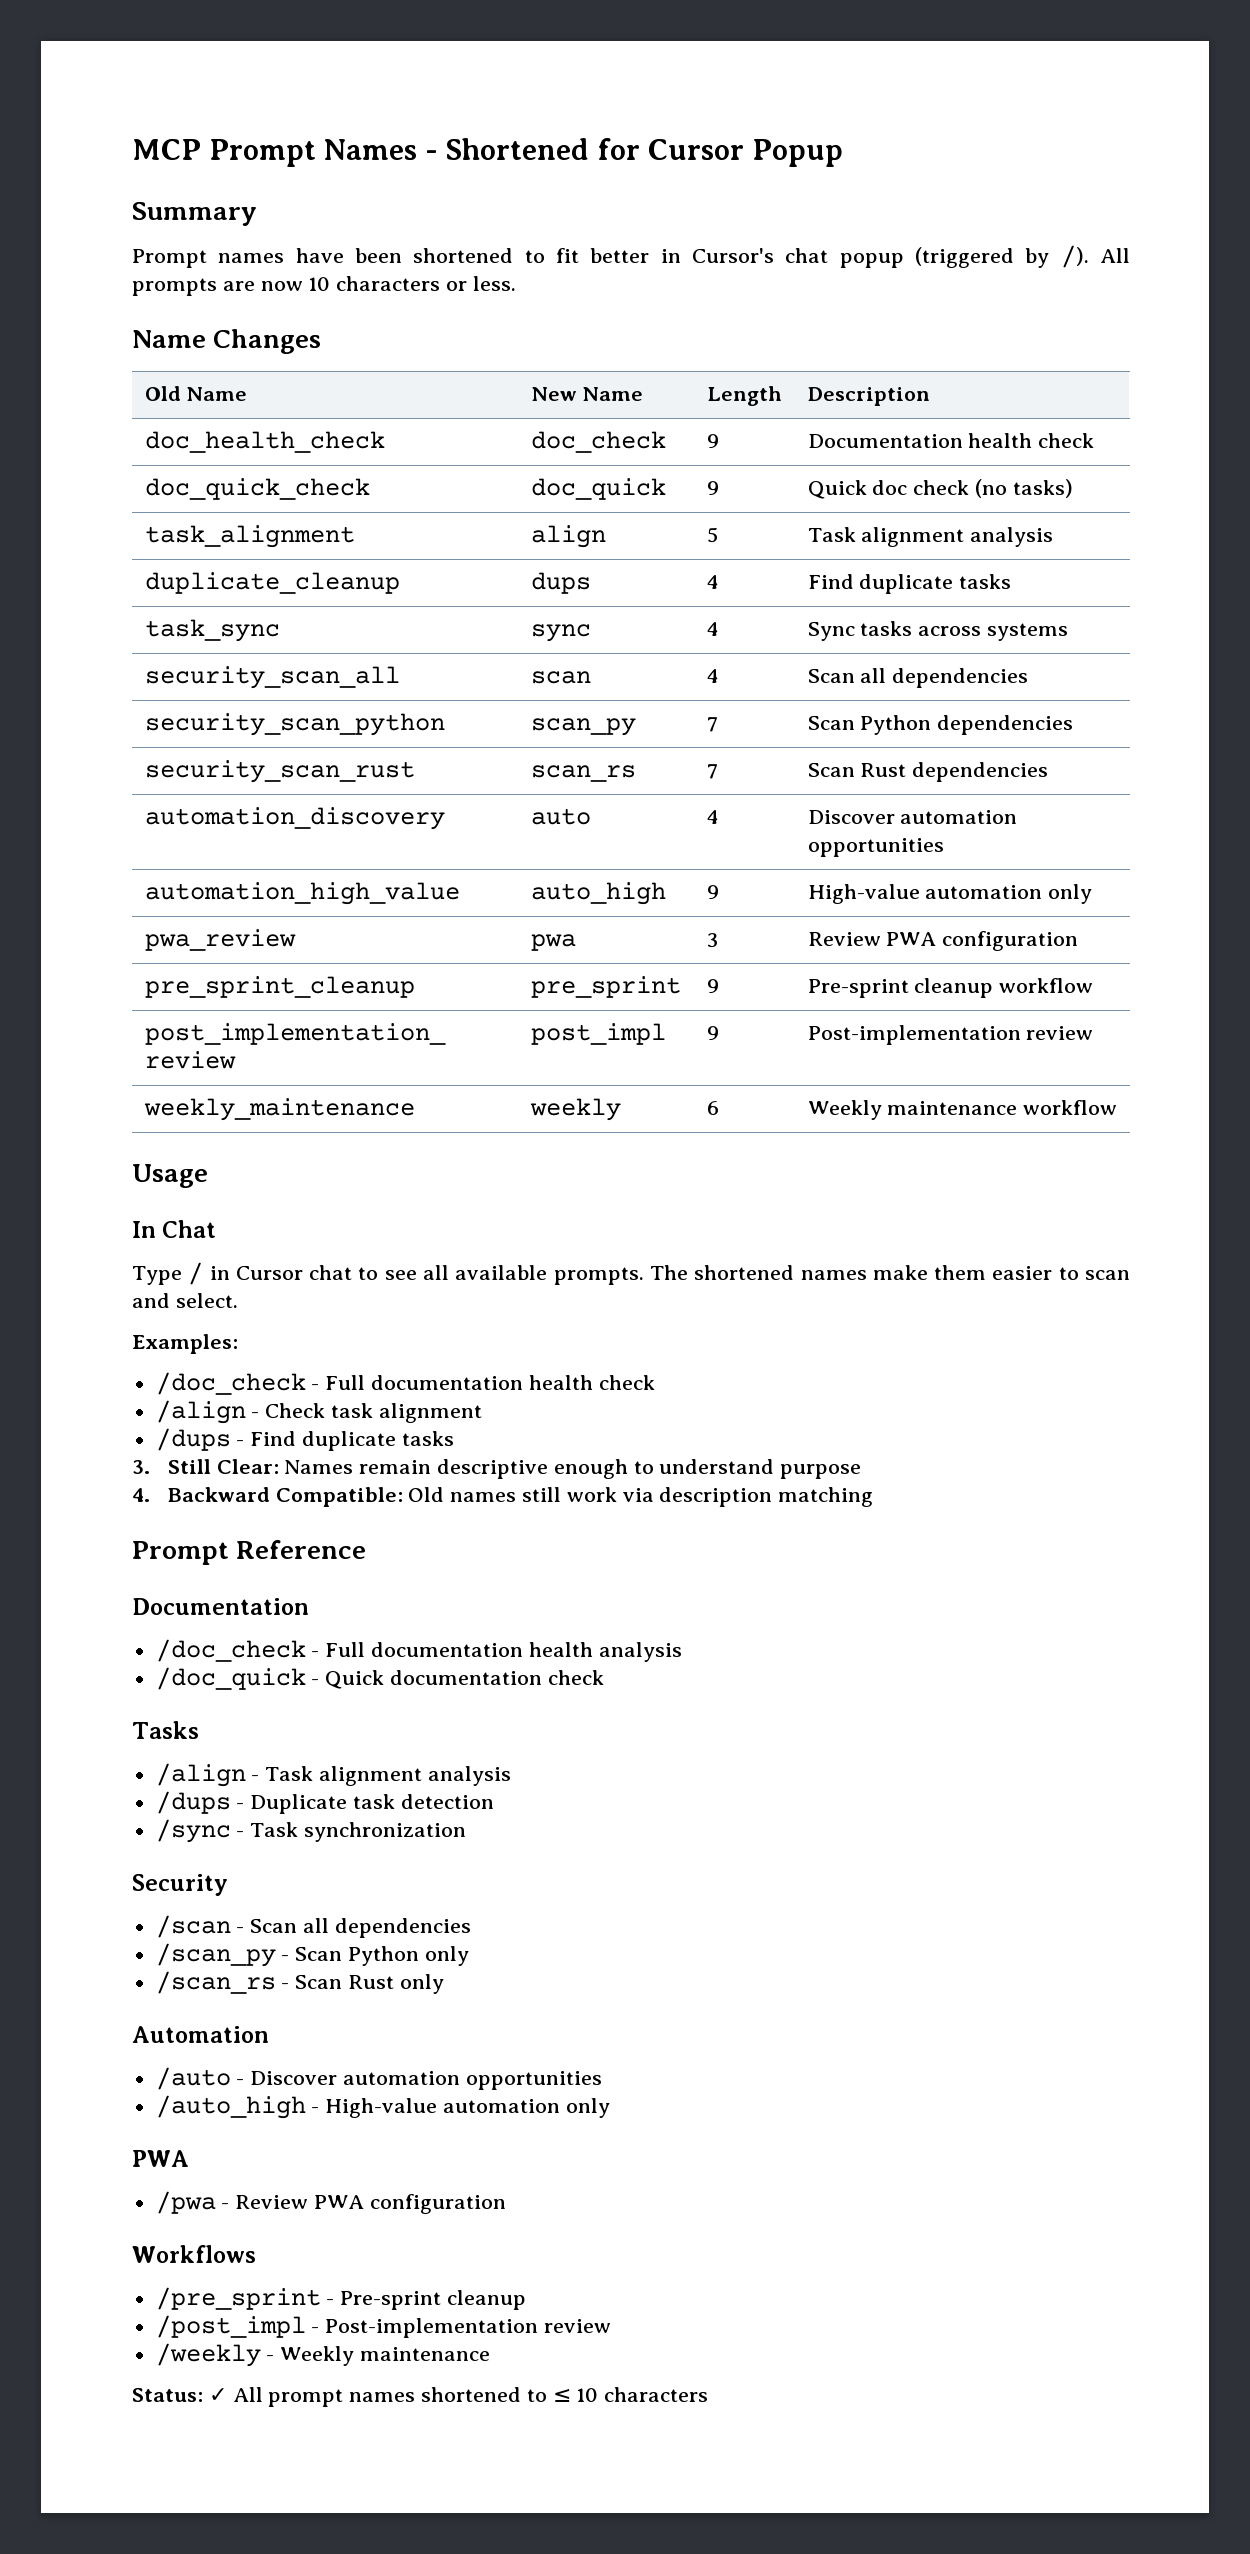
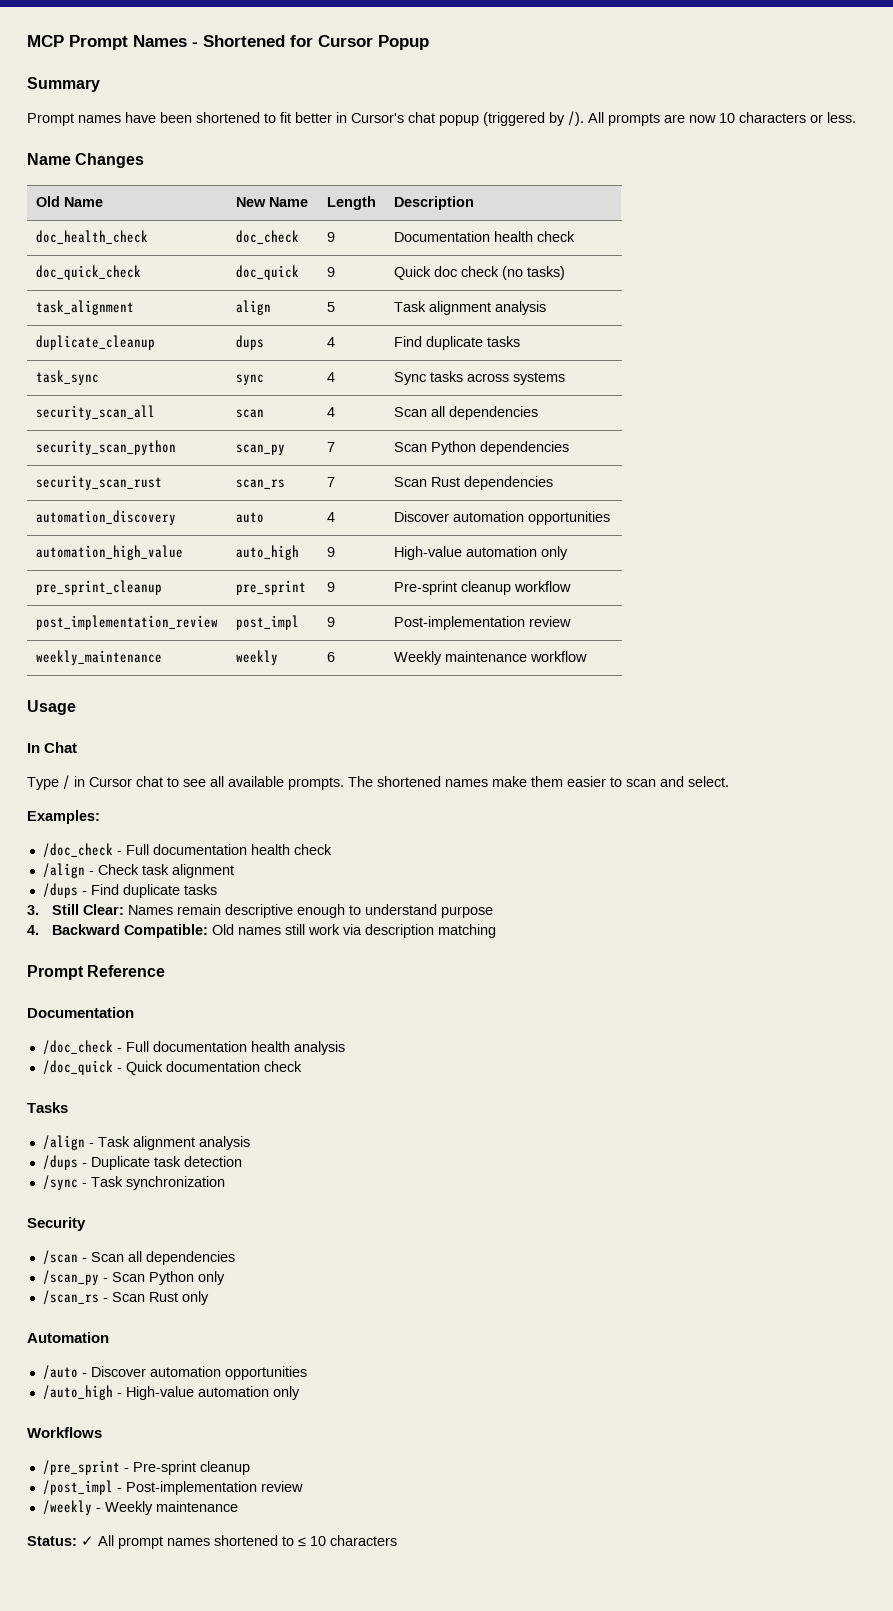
- pwa_review | pwa | 3 | Review PWA configuration
  /auto_high - High-value automation only
- PWA
- /pwa - Review PWA configuration

